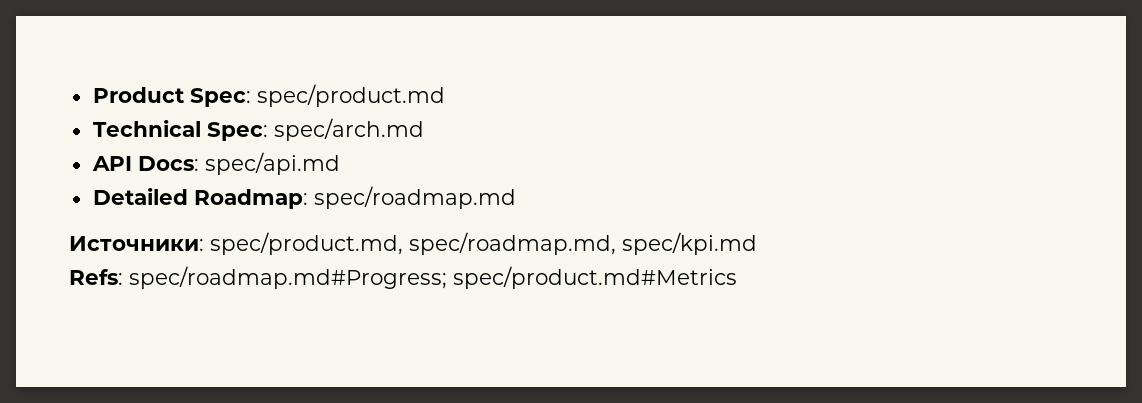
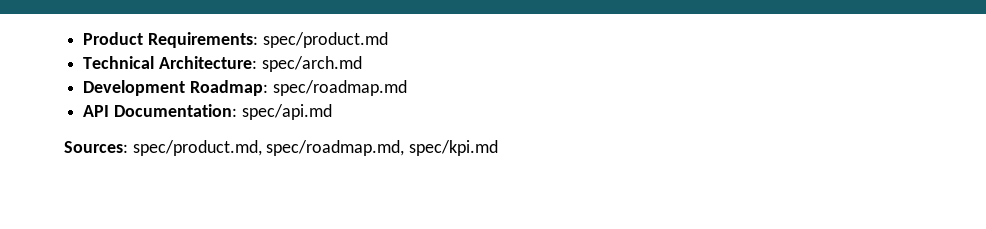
- Product Spec: spec/product.md
+ Product Requirements: spec/product.md
- Technical Spec: spec/arch.md
+ Technical Architecture: spec/arch.md
- API Docs: spec/api.md
- Detailed Roadmap: spec/roadmap.md
- Источники: spec/product.md, spec/roadmap.md, spec/kpi.md
+ Development Roadmap: spec/roadmap.md
+ API Documentation: spec/api.md
+ Sources: spec/product.md, spec/roadmap.md, spec/kpi.md
- Refs: spec/roadmap.md#Progress; spec/product.md#Metrics

